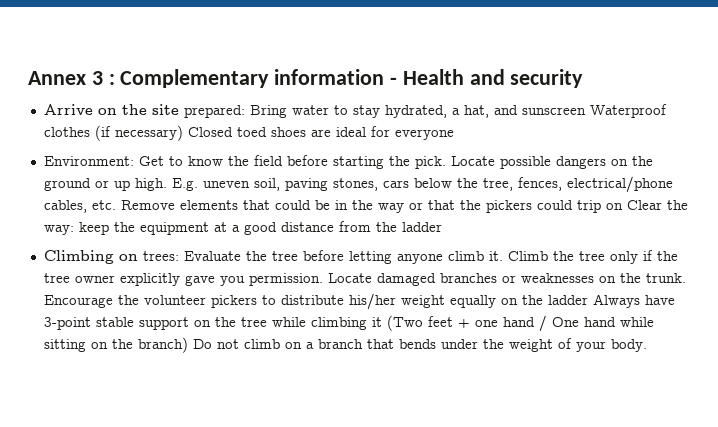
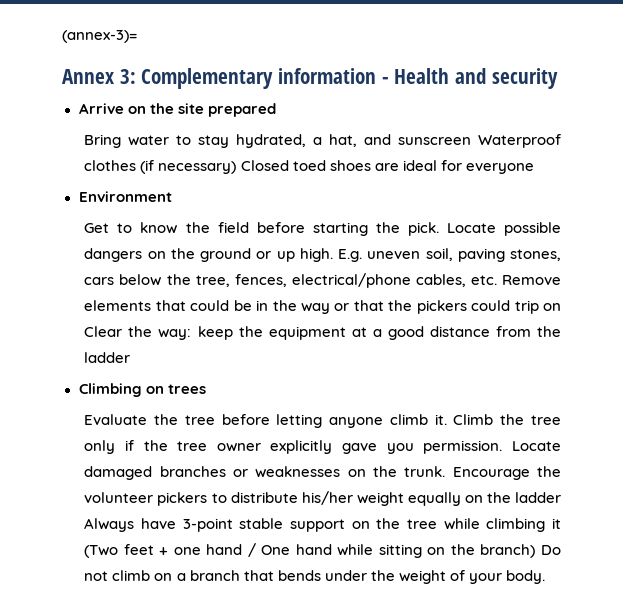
- Annex 3 : Complementary information - Health and security
+ (annex-3)=
+ Annex 3: Complementary information - Health and security
- Arrive on the site prepared: Bring water to stay hydrated, a hat, and sunscreen Waterproof clothes (if necessary) Closed toed shoes are ideal for everyone
+ Arrive on the site prepared
+ Bring water to stay hydrated, a hat, and sunscreen Waterproof clothes (if necessary) Closed toed shoes are ideal for everyone
- Environment: Get to know the field before starting the pick.
+ Environment
+ Get to know the field before starting the pick.
- Climbing on trees: Evaluate the tree before letting anyone climb it.
+ Climbing on trees
+ Evaluate the tree before letting anyone climb it.

